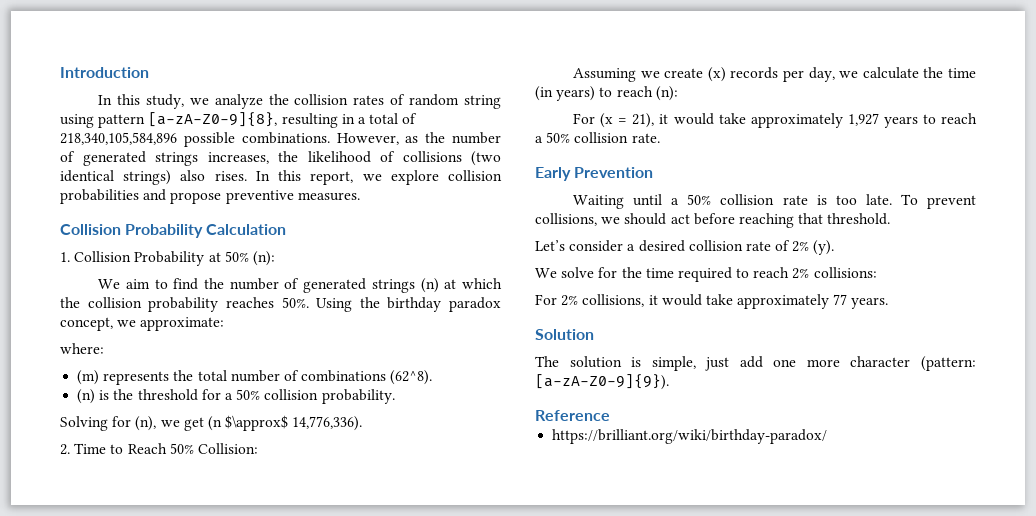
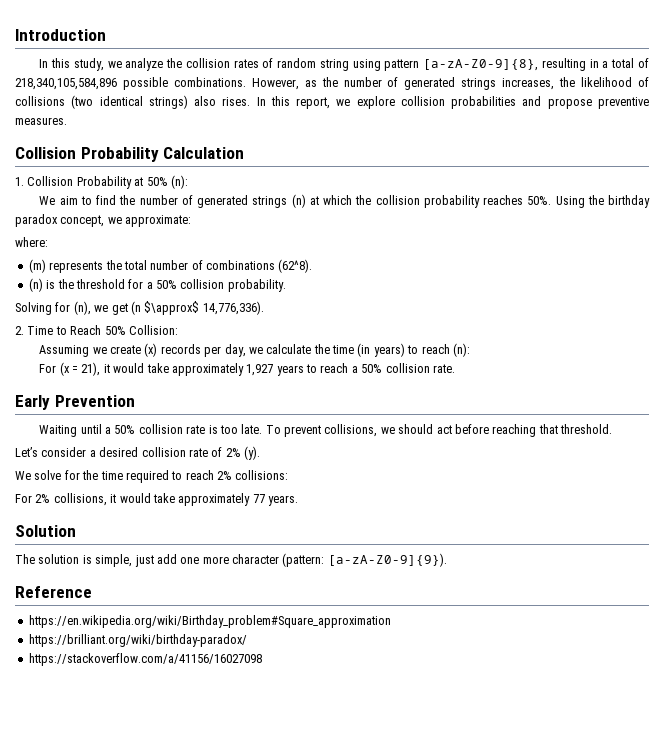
+ https://en.wikipedia.org/wiki/Birthday_problem#Square_approximation
+ https://stackoverflow.com/a/41156/16027098

